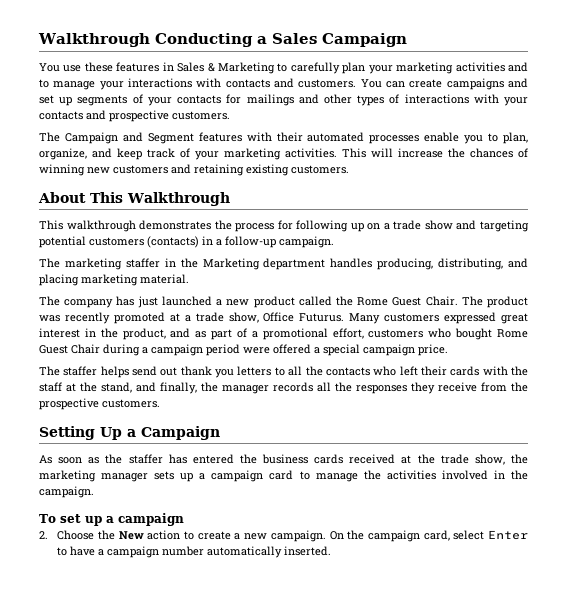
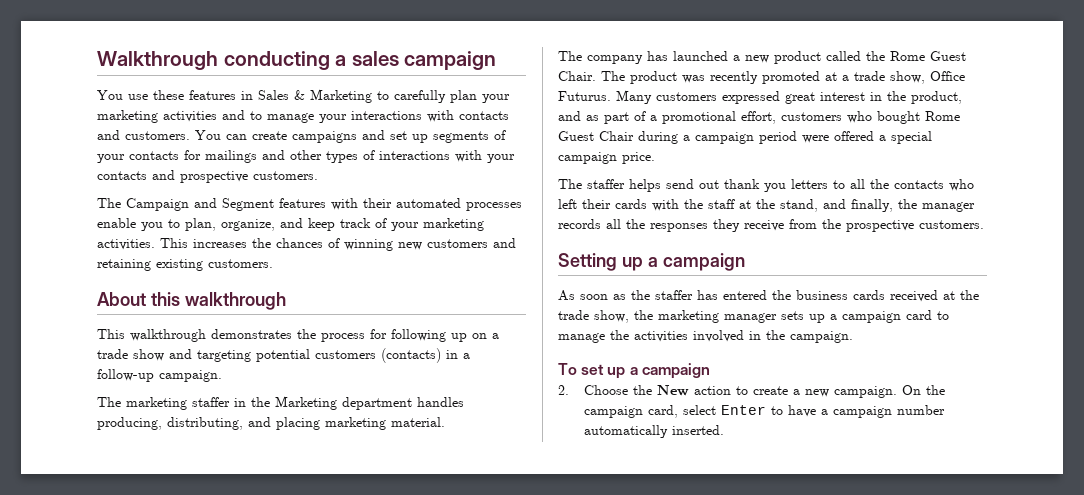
- Walkthrough Conducting a Sales Campaign
+ Walkthrough conducting a sales campaign
- This will increase the chances of winning new customers and retaining existing customers.
+ This increases the chances of winning new customers and retaining existing customers.
- About This Walkthrough
+ About this walkthrough
- The company has just launched a new product called the Rome Guest Chair.
+ The company has launched a new product called the Rome Guest Chair.
- Setting Up a Campaign
+ Setting up a campaign

